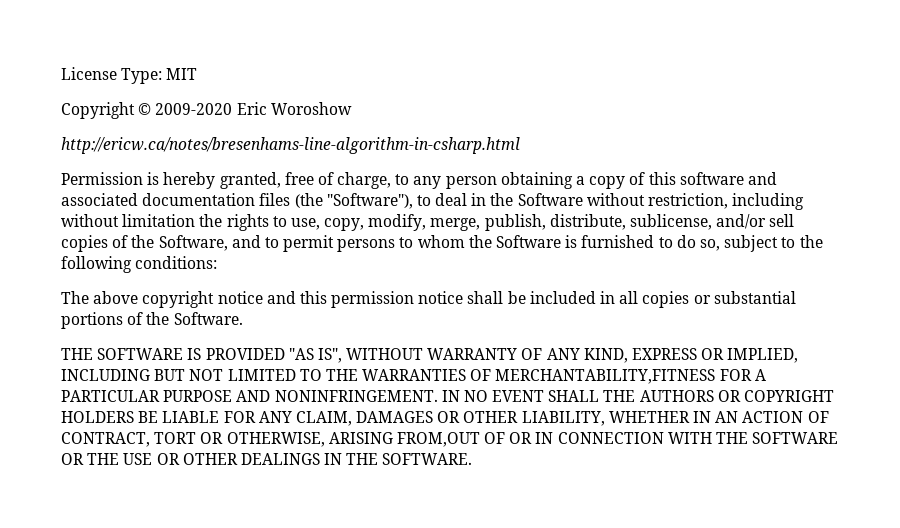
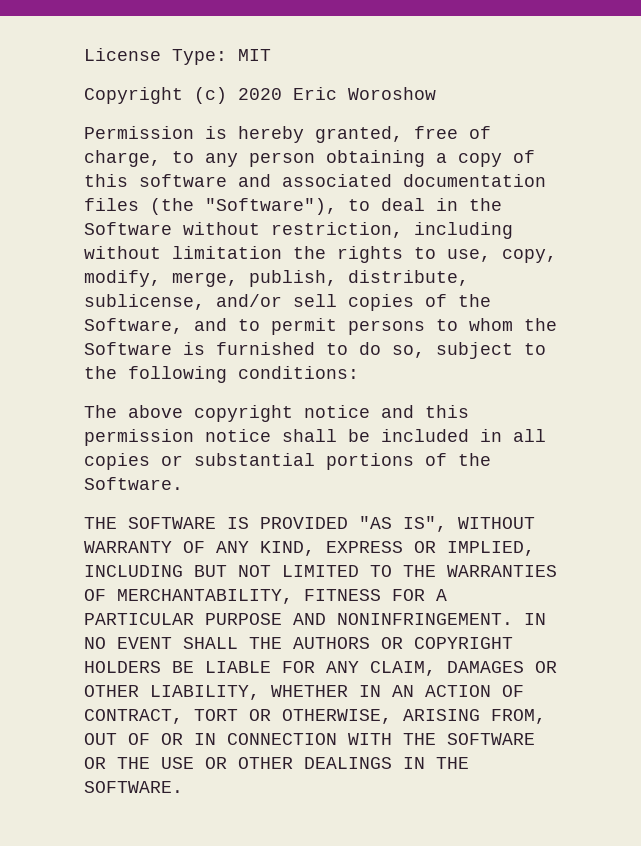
- Copyright © 2009-2020 Eric Woroshow
+ Copyright (c) 2020 Eric Woroshow
- http://ericw.ca/notes/bresenhams-line-algorithm-in-csharp.html
- THE SOFTWARE IS PROVIDED "AS IS", WITHOUT WARRANTY OF ANY KIND, EXPRESS OR IMPLIED, INCLUDING BUT NOT LIMITED TO THE WARRANTIES OF MERCHANTABILITY,FITNESS FOR A PARTICULAR PURPOSE AND NONINFRINGEMENT.
+ THE SOFTWARE IS PROVIDED "AS IS", WITHOUT WARRANTY OF ANY KIND, EXPRESS OR IMPLIED, INCLUDING BUT NOT LIMITED TO THE WARRANTIES OF MERCHANTABILITY, FITNESS FOR A PARTICULAR PURPOSE AND NONINFRINGEMENT.
- IN NO EVENT SHALL THE AUTHORS OR COPYRIGHT HOLDERS BE LIABLE FOR ANY CLAIM, DAMAGES OR OTHER LIABILITY, WHETHER IN AN ACTION OF CONTRACT, TORT OR OTHERWISE, ARISING FROM,OUT OF OR IN CONNECTION WITH THE SOFTWARE OR THE USE OR OTHER DEALINGS IN THE SOFTWARE.
+ IN NO EVENT SHALL THE AUTHORS OR COPYRIGHT HOLDERS BE LIABLE FOR ANY CLAIM, DAMAGES OR OTHER LIABILITY, WHETHER IN AN ACTION OF CONTRACT, TORT OR OTHERWISE, ARISING FROM, OUT OF OR IN CONNECTION WITH THE SOFTWARE OR THE USE OR OTHER DEALINGS IN THE SOFTWARE.

